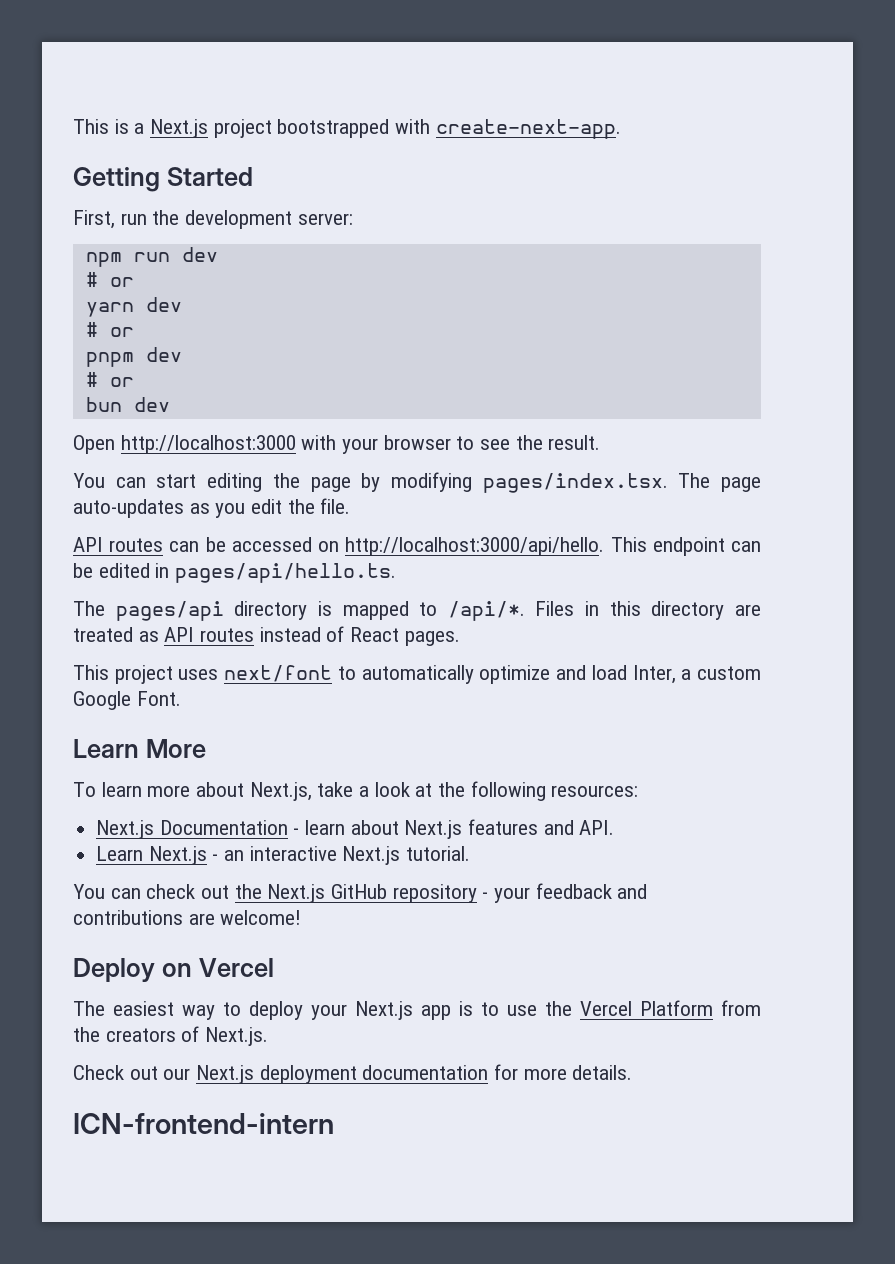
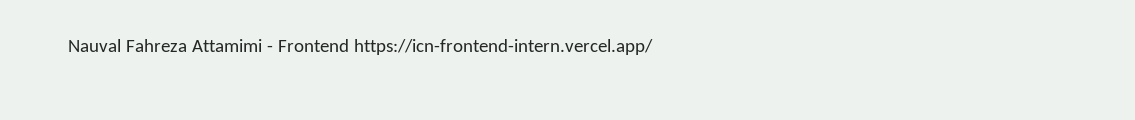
- This is a Next.js project bootstrapped with create-next-app.
- Getting Started
- First, run the development server:
- npm run dev
- # or
- yarn dev
- # or
- pnpm dev
- # or
- bun dev
- Open http://localhost:3000 with your browser to see the result.
- You can start editing the page by modifying pages/index.tsx. The page auto-updates as you edit the file.
- API routes can be accessed on http://localhost:3000/api/hello. This endpoint can be edited in pages/api/hello.ts.
- The pages/api directory is mapped to /api/*. Files in this directory are treated as API routes instead of React pages.
- This project uses next/font to automatically optimize and load Inter, a custom Google Font.
- Learn More
- To learn more about Next.js, take a look at the following resources:
- Next.js Documentation - learn about Next.js features and API.
- Learn Next.js - an interactive Next.js tutorial.
- You can check out the Next.js GitHub repository - your feedback and contributions are welcome!
- Deploy on Vercel
- The easiest way to deploy your Next.js app is to use the Vercel Platform from the creators of Next.js.
- Check out our Next.js deployment documentation for more details.
- ICN-frontend-intern
+ Nauval Fahreza Attamimi - Frontend https://icn-frontend-intern.vercel.app/

